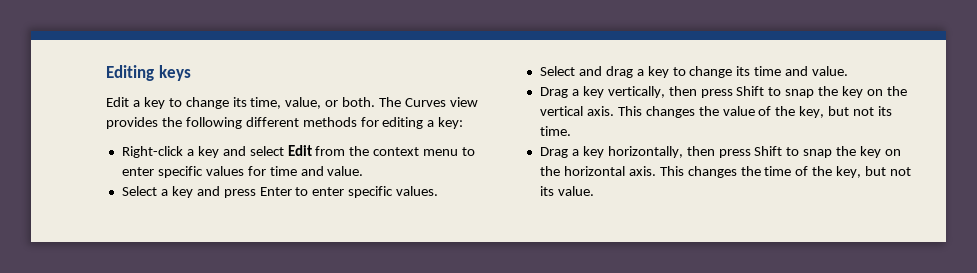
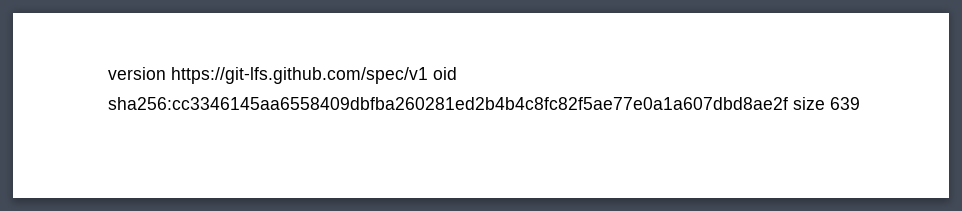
- Editing keys
- Edit a key to change its time, value, or both. The Curves view provides the following different methods for editing a key:
- Right-click a key and select Edit from the context menu to enter specific values for time and value.
- Select a key and press Enter to enter specific values.
- Select and drag a key to change its time and value.
- Drag a key vertically, then press Shift to snap the key on the vertical axis. This changes the value of the key, but not its time.
- Drag a key horizontally, then press Shift to snap the key on the horizontal axis. This changes the time of the key, but not its value.
+ version https://git-lfs.github.com/spec/v1 oid sha256:cc3346145aa6558409dbfba260281ed2b4b4c8fc82f5ae77e0a1a607dbd8ae2f size 639

